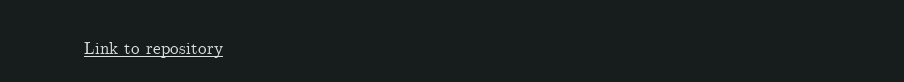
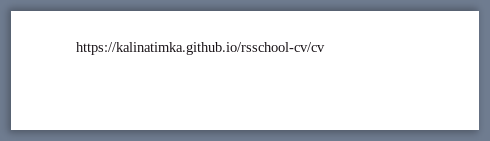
- Link to repository
+ https://kalinatimka.github.io/rsschool-cv/cv

